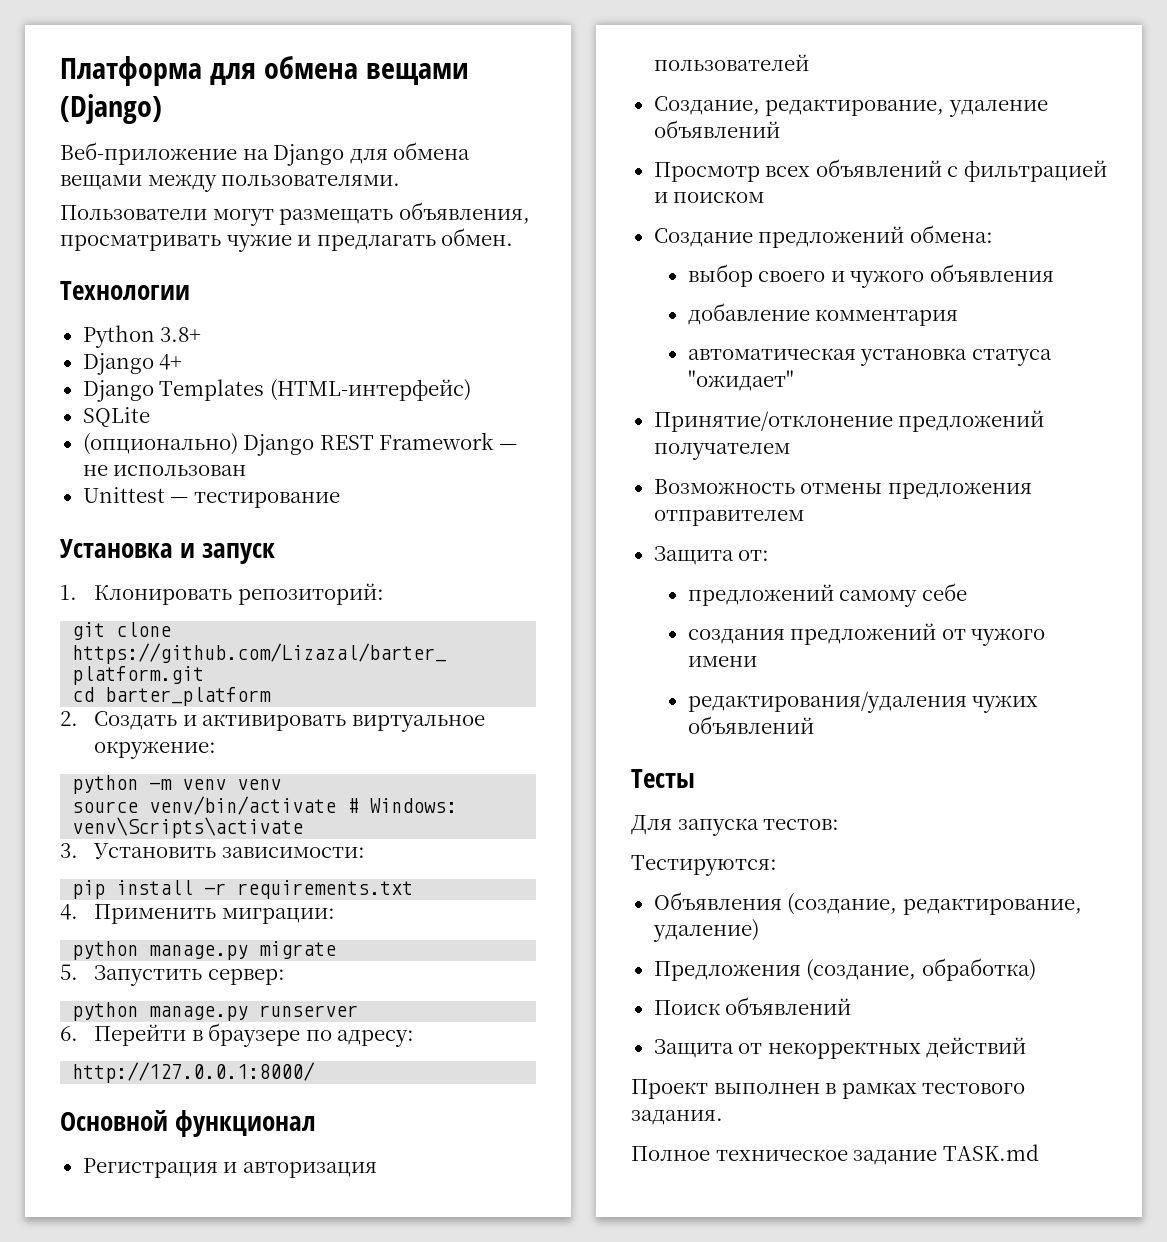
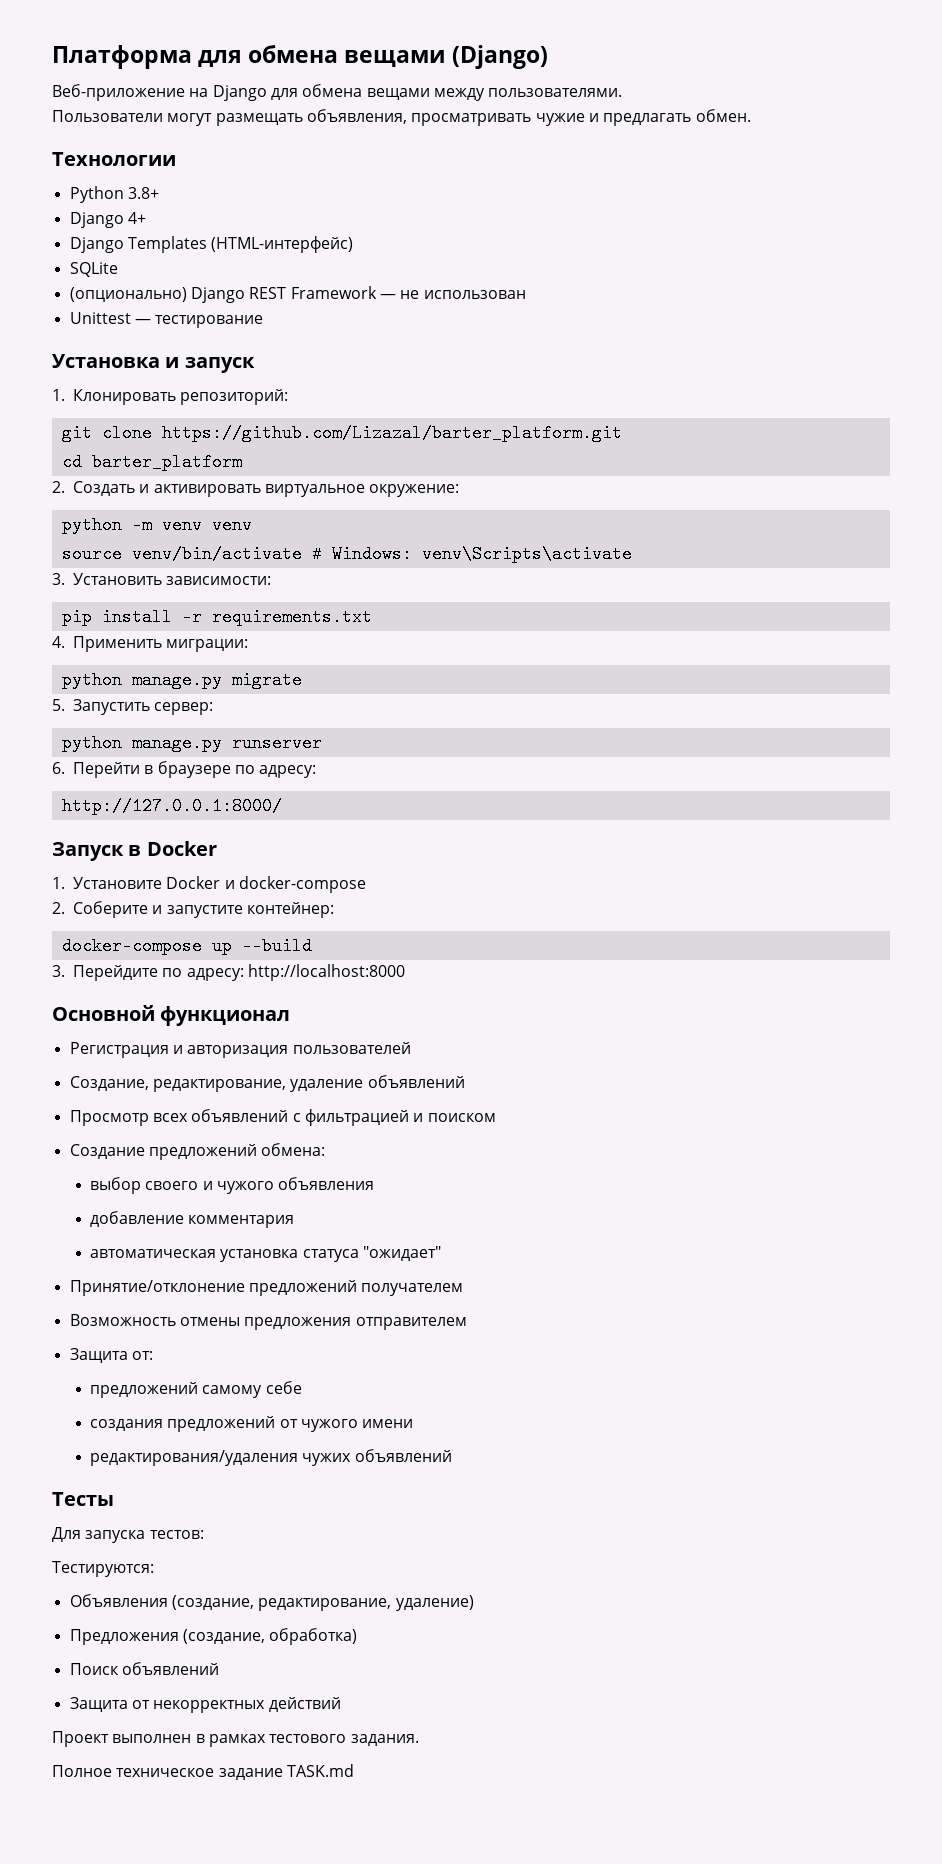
+ Запуск в Docker
+ 1. Установите Docker и docker-compose
+ 2. Соберите и запустите контейнер:
+ docker-compose up --build
+ 3. Перейдите по адресу: http://localhost:8000

